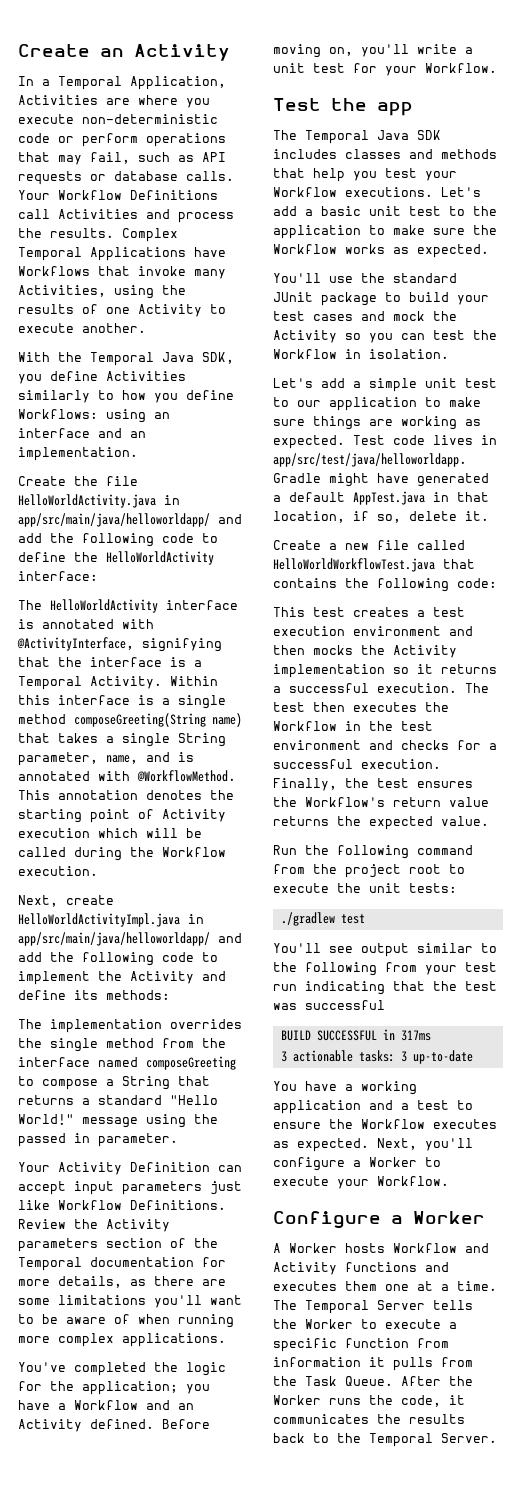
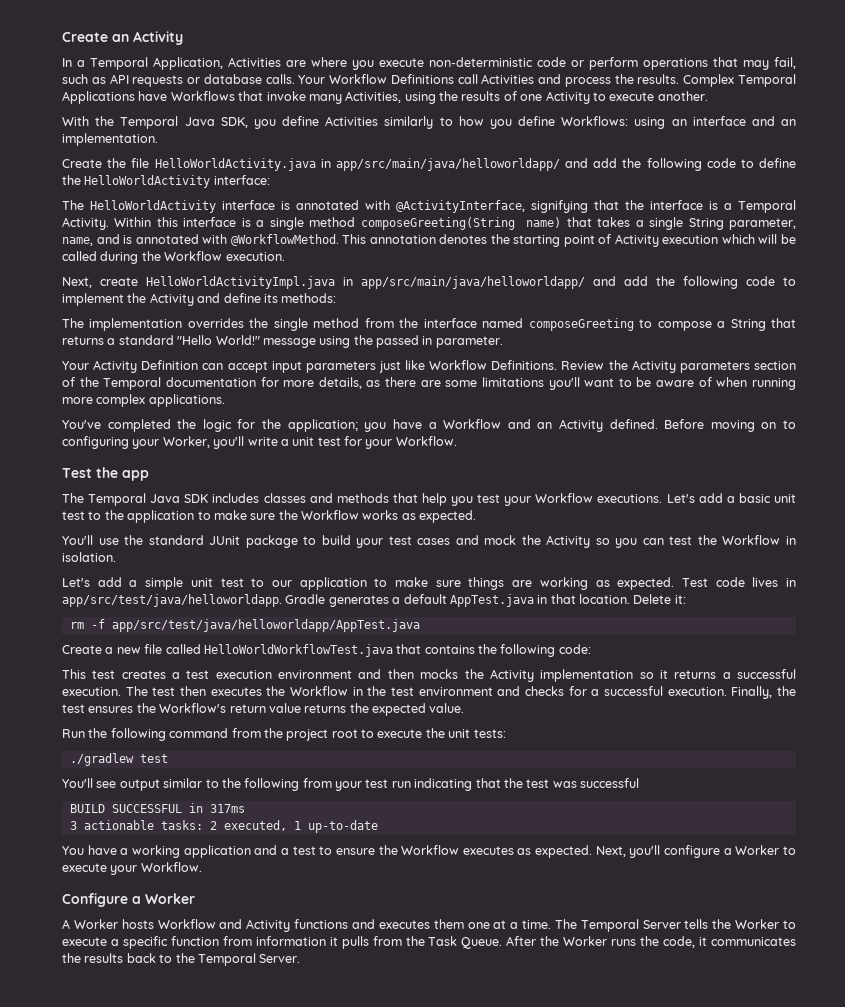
- Before moving on, you'll write a unit test for your Workflow.
+ Before moving on to configuring your Worker, you'll write a unit test for your Workflow.
- Gradle might have generated a default AppTest.java in that location, if so, delete it.
+ Gradle generates a default AppTest.java in that location. Delete it:
+ rm -f app/src/test/java/helloworldapp/AppTest.java
- 3 actionable tasks: 3 up-to-date
+ 3 actionable tasks: 2 executed, 1 up-to-date

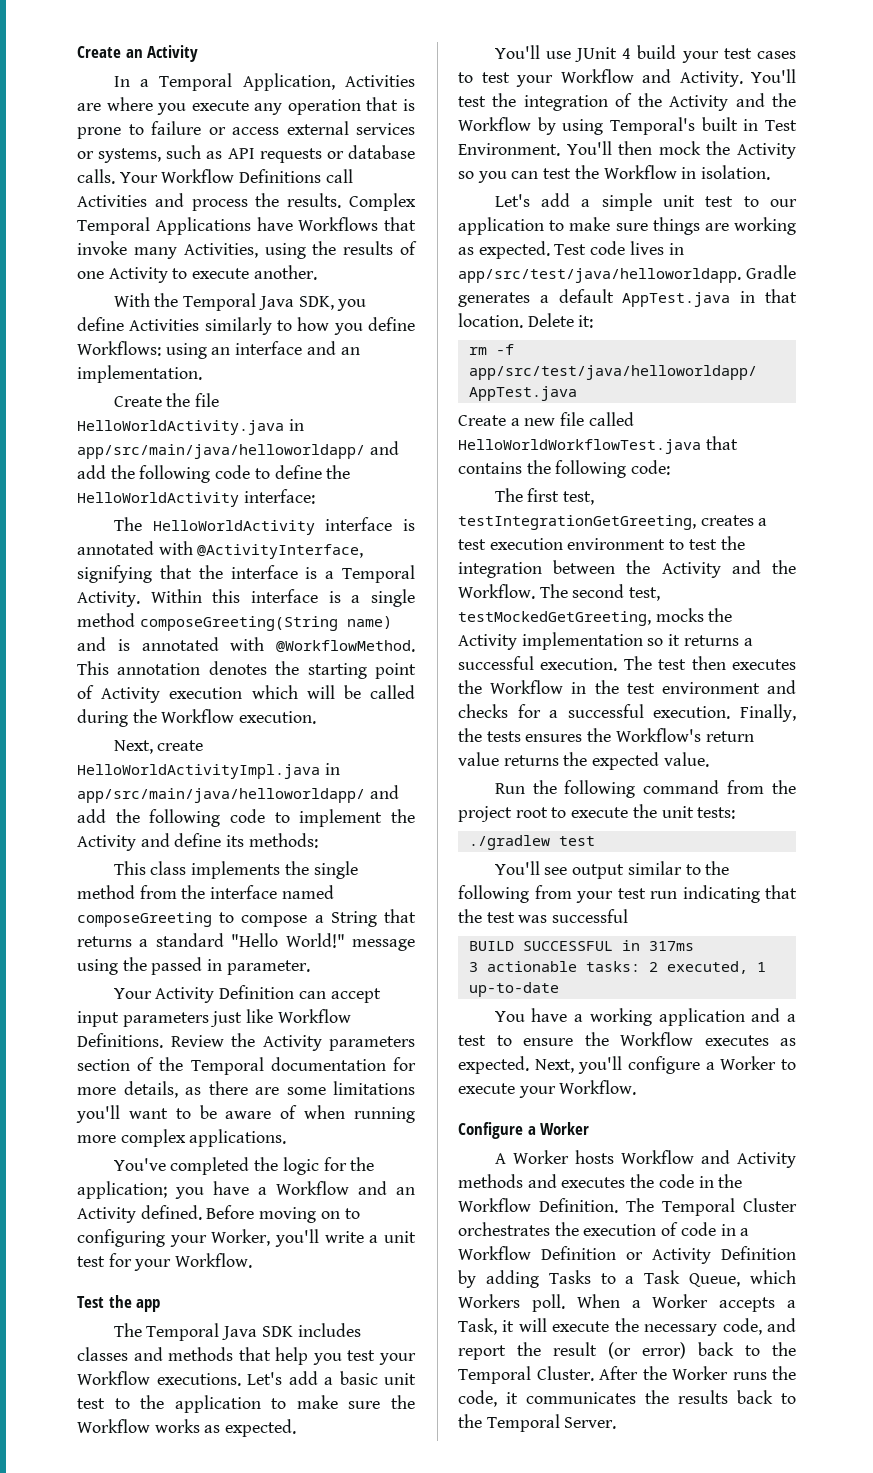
- In a Temporal Application, Activities are where you execute non-deterministic code or perform operations that may fail, such as API requests or database calls.
+ In a Temporal Application, Activities are where you execute any operation that is prone to failure or access external services or systems, such as API requests or database calls.
- Within this interface is a single method composeGreeting(String name) that takes a single String parameter, name, and is annotated with @WorkflowMethod.
+ Within this interface is a single method composeGreeting(String name) and is annotated with @WorkflowMethod.
- The implementation overrides the single method from the interface named composeGreeting to compose a String that returns a standard "Hello World!" message using the passed in parameter.
+ This class implements the single method from the interface named composeGreeting to compose a String that returns a standard "Hello World!" message using the passed in parameter.
- You'll use the standard JUnit package to build your test cases and mock the Activity so you can test the Workflow in isolation.
+ You'll use JUnit 4 build your test cases to test your Workflow and Activity. You'll test the integration of the Activity and the Workflow by using Temporal's built in Test Environment. You'll then mock the Activity so you can test the Workflow in isolation.
- This test creates a test execution environment and then mocks the Activity implementation so it returns a successful execution.
+ The first test, testIntegrationGetGreeting, creates a test execution environment to test the integration between the Activity and the Workflow. The second test, testMockedGetGreeting, mocks the Activity implementation so it returns a successful execution.
- Finally, the test ensures the Workflow's return value returns the expected value.
+ Finally, the tests ensures the Workflow's return value returns the expected value.
- A Worker hosts Workflow and Activity functions and executes them one at a time. The Temporal Server tells the Worker to execute a specific function from information it pulls from the Task Queue.
+ A Worker hosts Workflow and Activity methods and executes the code in the Workflow Definition. The Temporal Cluster orchestrates the execution of code in a Workflow Definition or Activity Definition by adding Tasks to a Task Queue, which Workers poll. When a Worker accepts a Task, it will execute the necessary code, and report the result (or error) back to the Temporal Cluster.

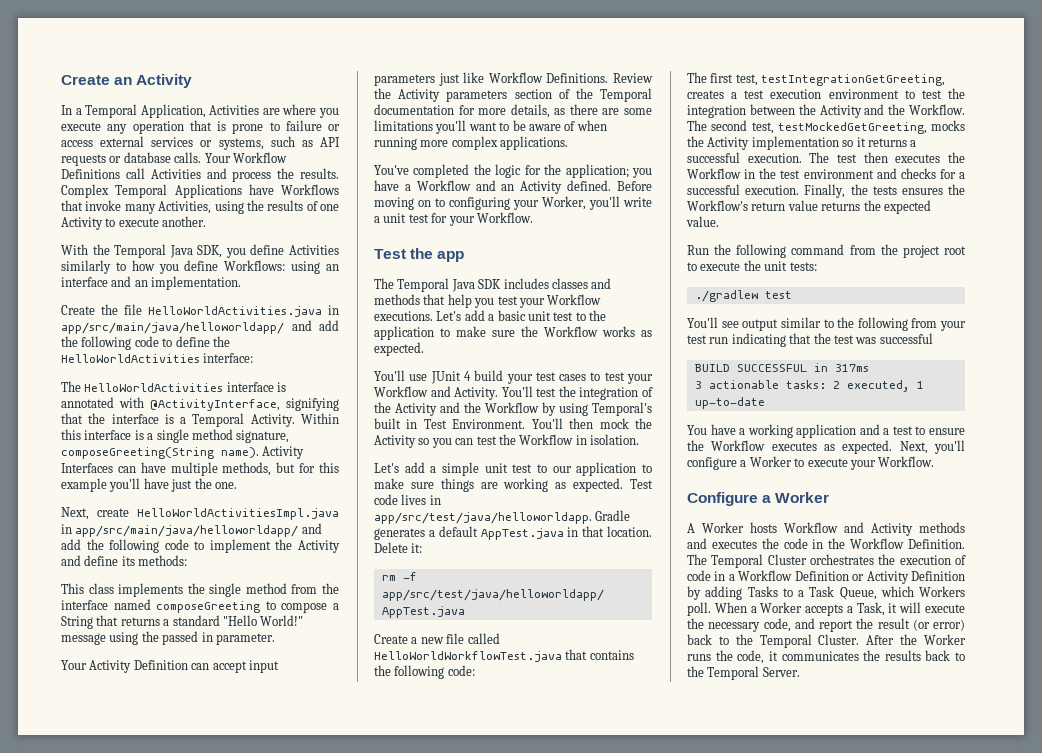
- Create the file HelloWorldActivity.java in app/src/main/java/helloworldapp/ and add the following code to define the HelloWorldActivity interface:
+ Create the file HelloWorldActivities.java in app/src/main/java/helloworldapp/ and add the following code to define the HelloWorldActivities interface:
- The HelloWorldActivity interface is annotated with @ActivityInterface, signifying that the interface is a Temporal Activity.
+ The HelloWorldActivities interface is annotated with @ActivityInterface, signifying that the interface is a Temporal Activity.
- Within this interface is a single method composeGreeting(String name) and is annotated with @WorkflowMethod. This annotation denotes the starting point of Activity execution which will be called during the Workflow execution.
+ Within this interface is a single method signature, composeGreeting(String name). Activity Interfaces can have multiple methods, but for this example you'll have just the one.
- Next, create HelloWorldActivityImpl.java in app/src/main/java/helloworldapp/ and add the following code to implement the Activity and define its methods:
+ Next, create HelloWorldActivitiesImpl.java in app/src/main/java/helloworldapp/ and add the following code to implement the Activity and define its methods:

